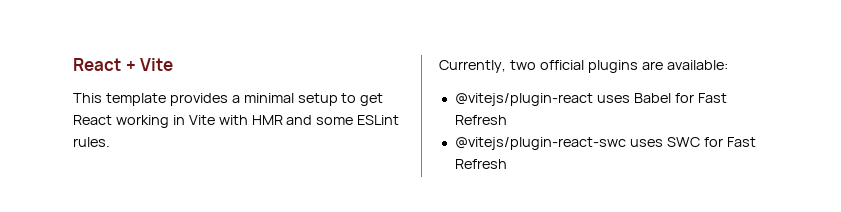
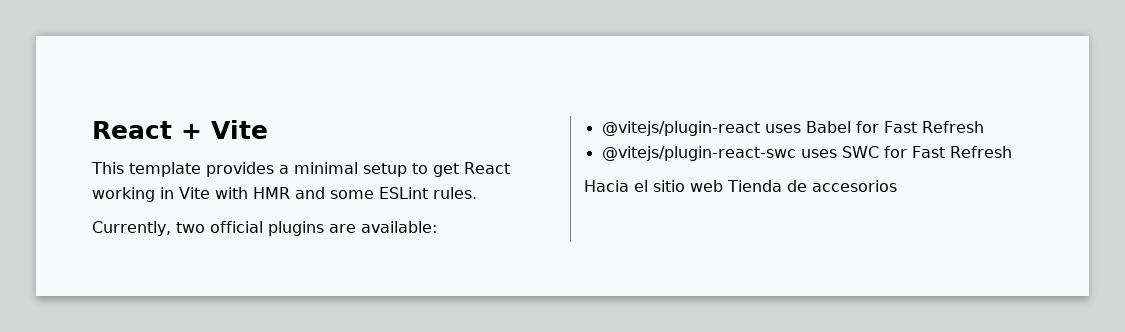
+ Hacia el sitio web Tienda de accesorios

